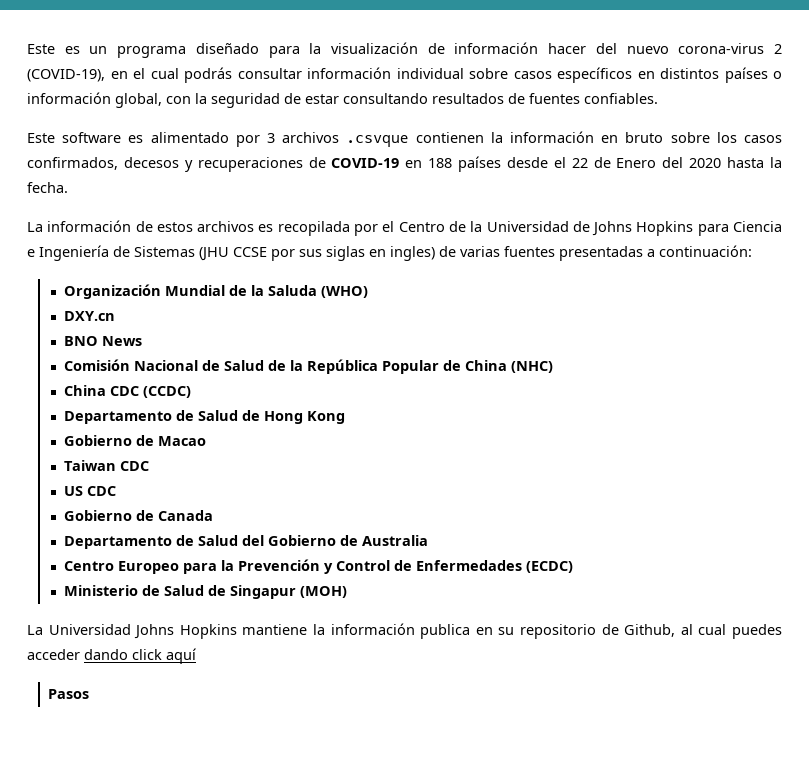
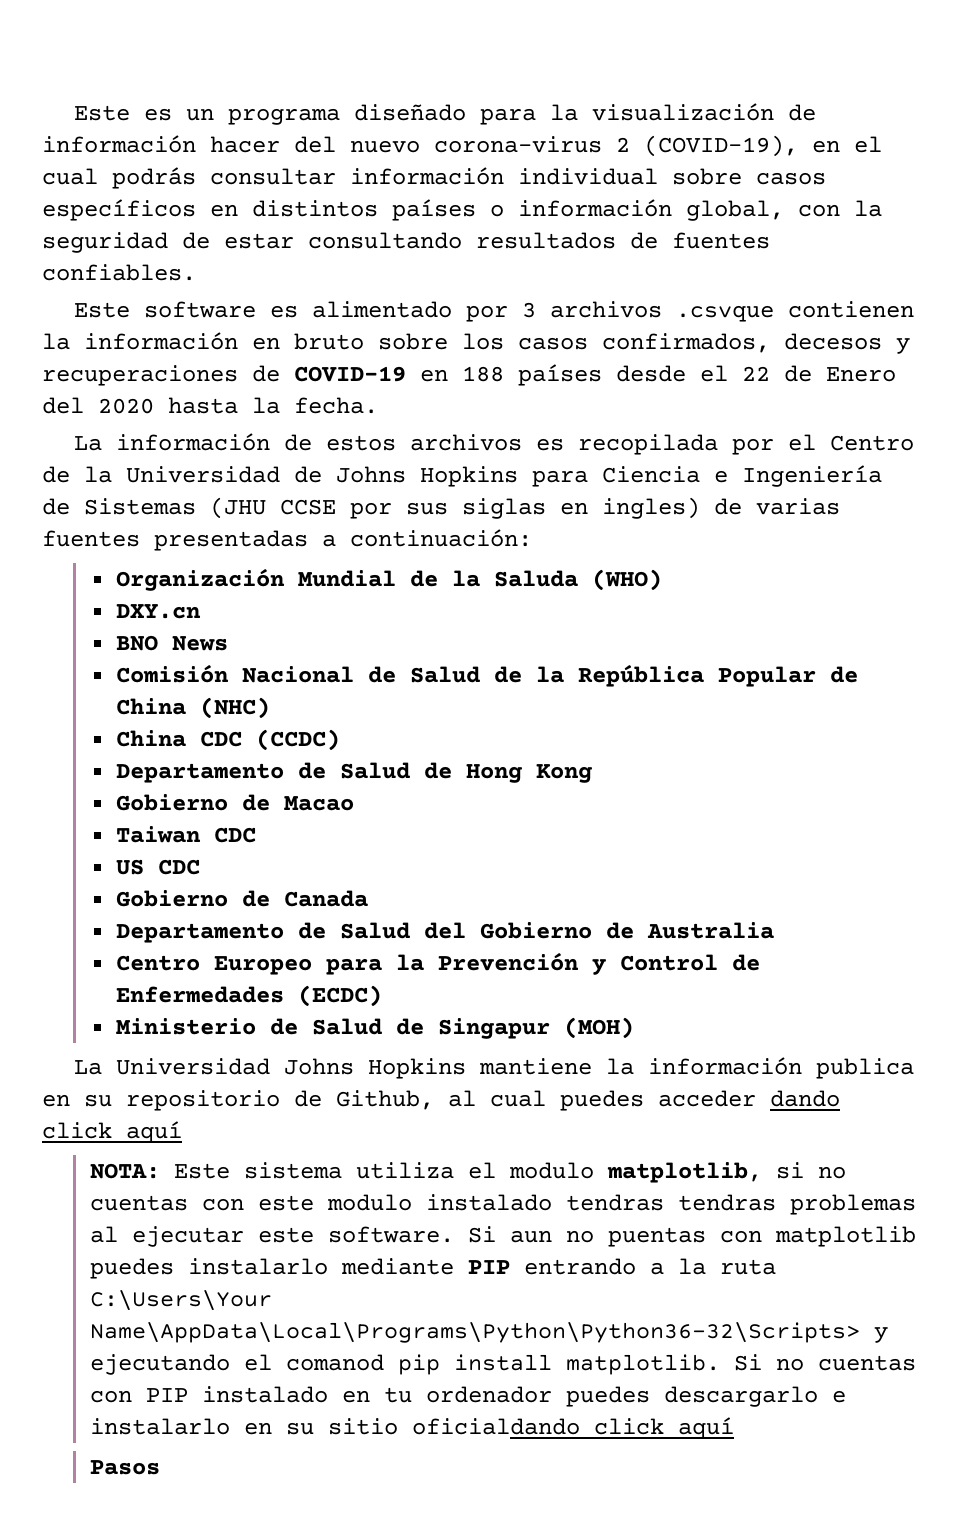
+ NOTA: Este sistema utiliza el modulo matplotlib, si no cuentas con este modulo instalado tendras tendras problemas al ejecutar este software. Si aun no puentas con matplotlib puedes instalarlo mediante PIP entrando a la ruta C:\Users\Your Name\AppData\Local\Programs\Python\Python36-32\Scripts> y ejecutando el comanod pip install matplotlib. Si no cuentas con PIP instalado en tu ordenador puedes descargarlo e instalarlo en su sitio oficialdando click aquí

